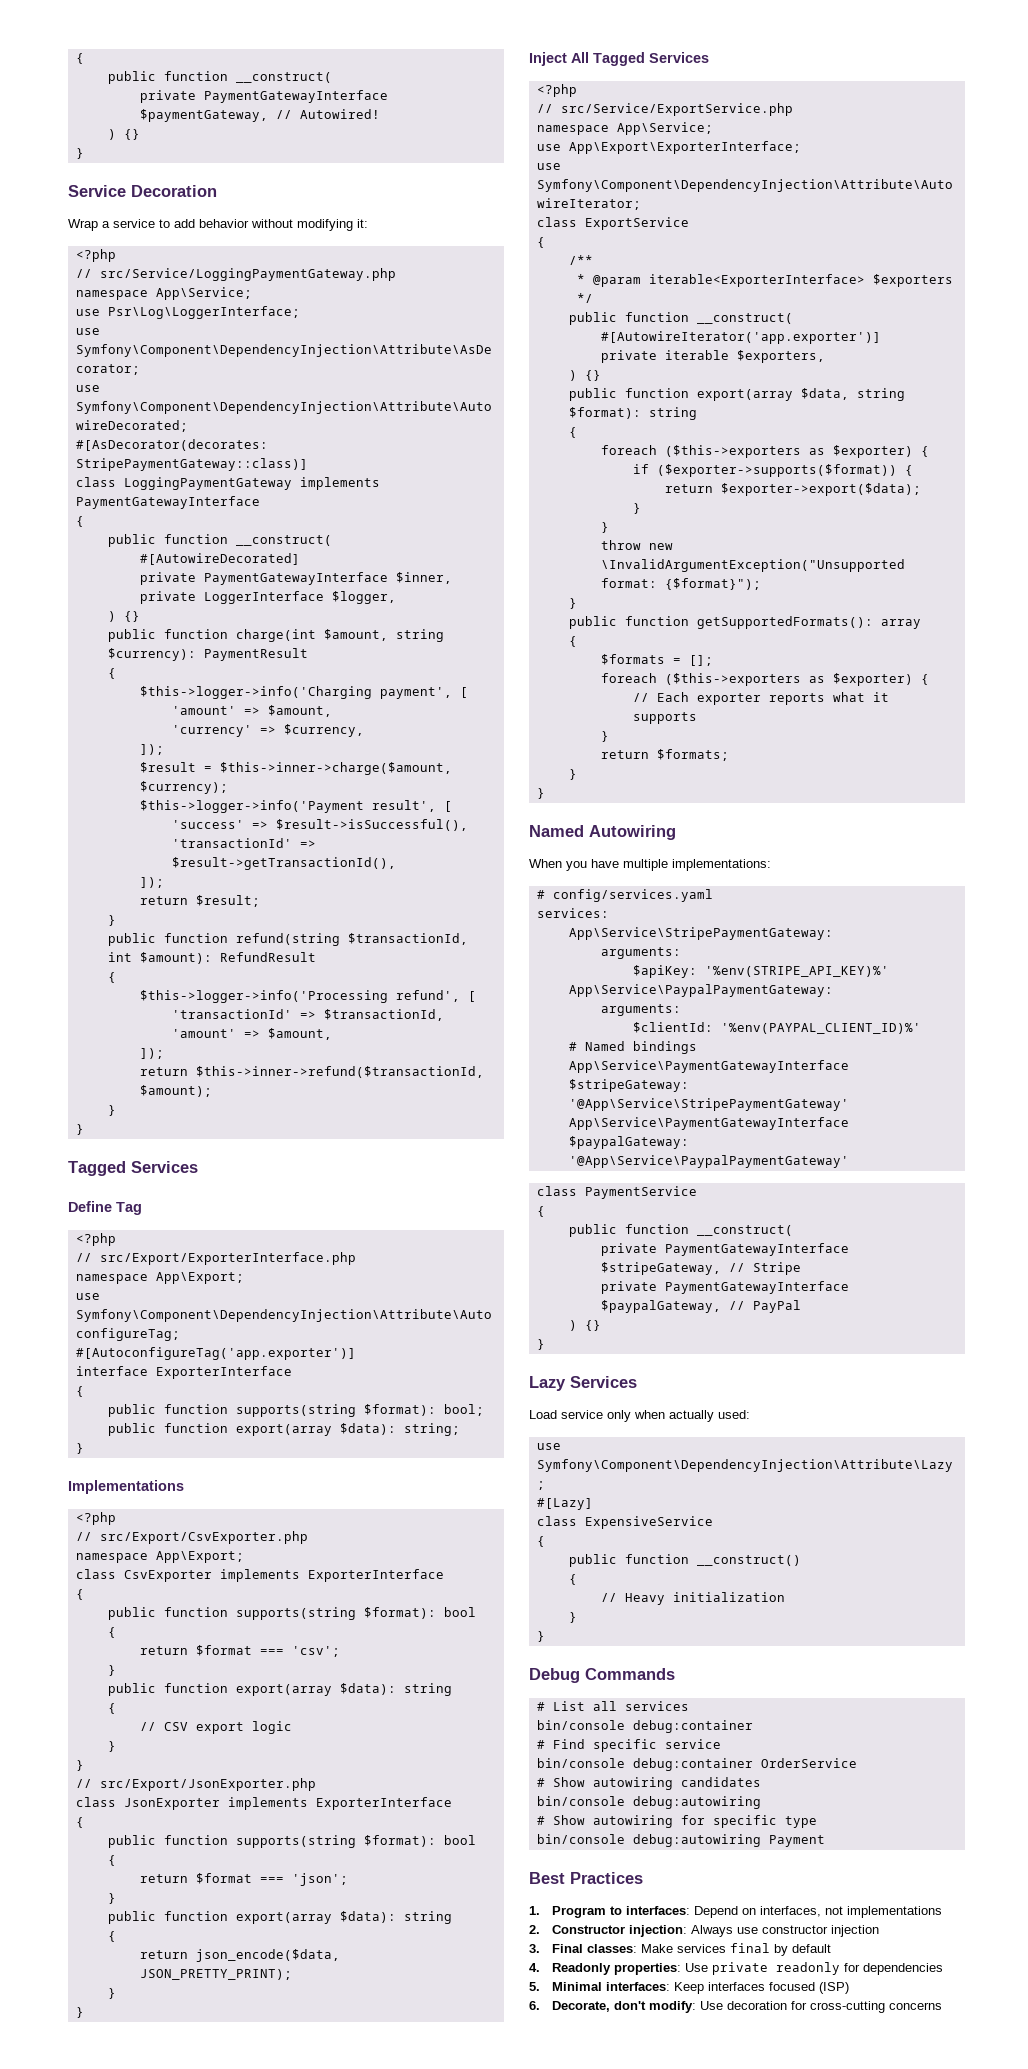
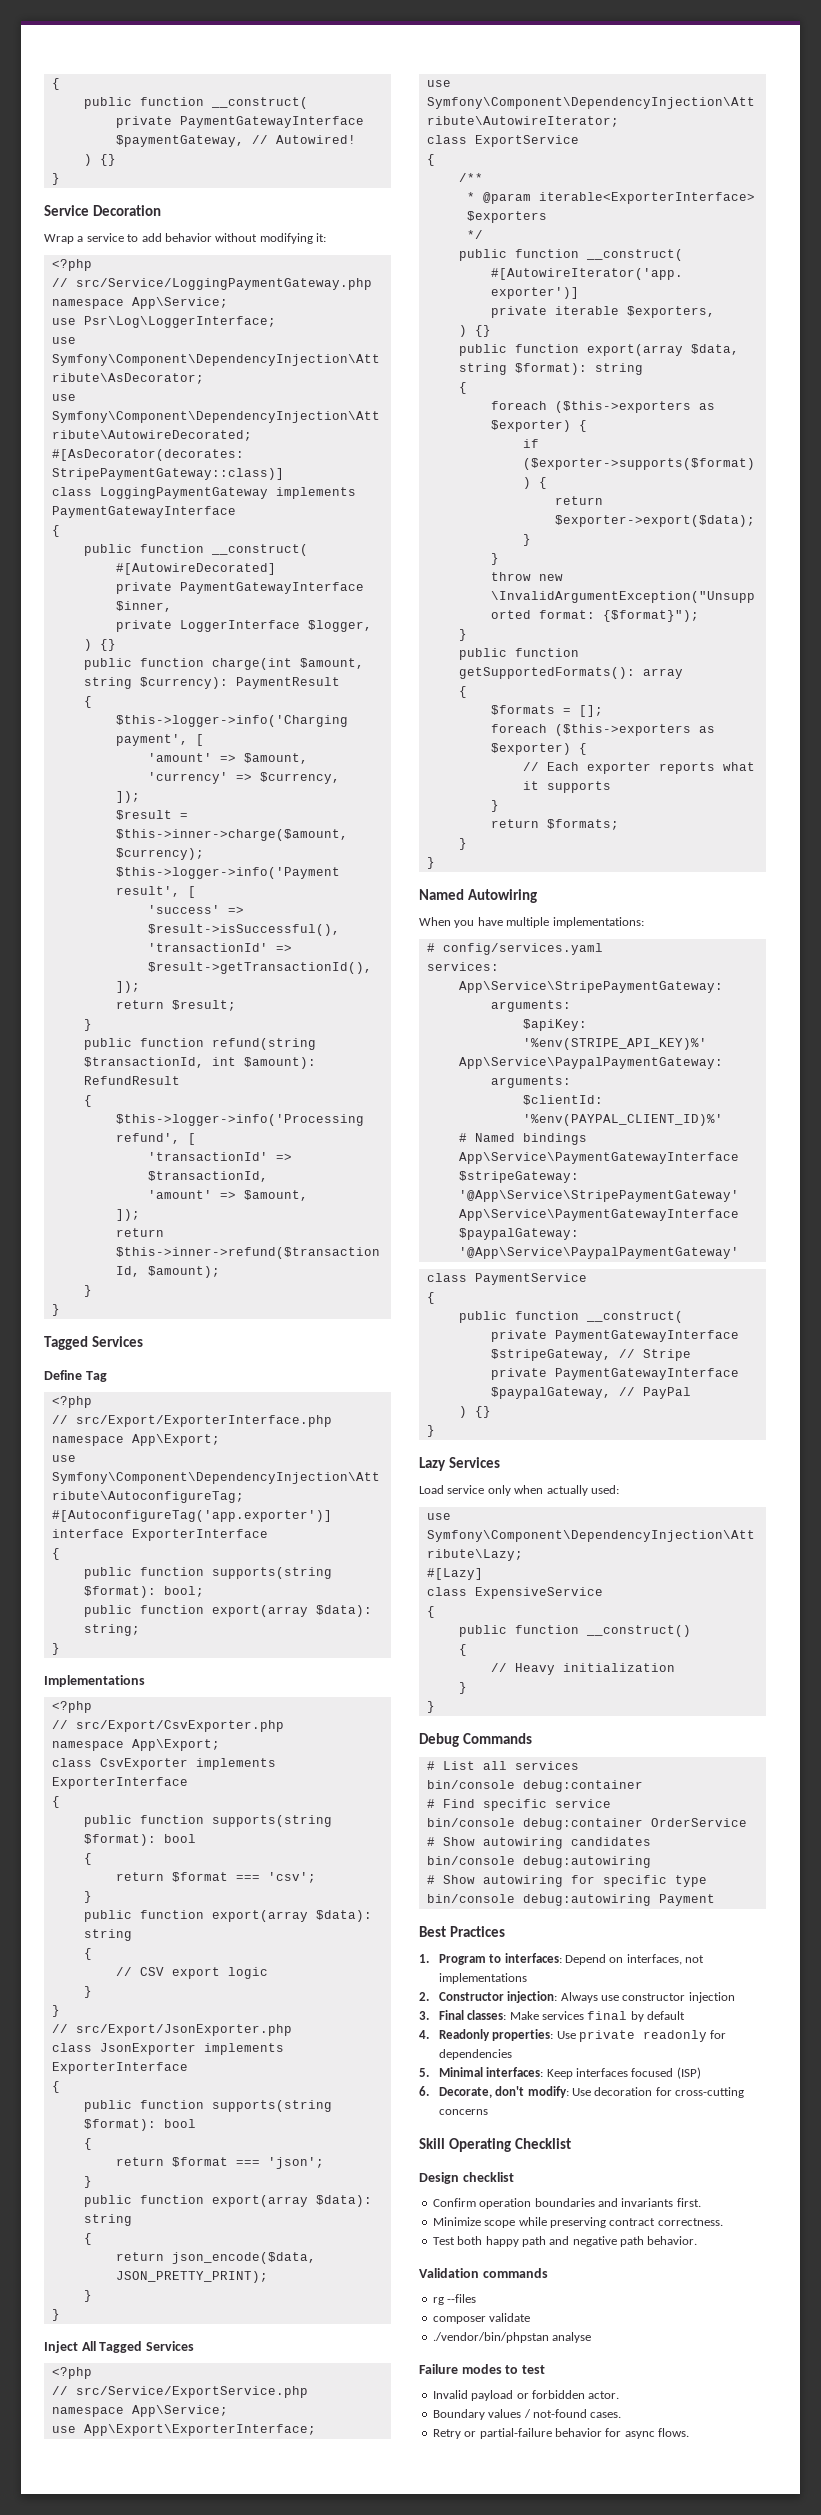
+ Skill Operating Checklist
+ Design checklist
+ Confirm operation boundaries and invariants first.
+ Minimize scope while preserving contract correctness.
+ Test both happy path and negative path behavior.
+ Validation commands
+ rg --files
+ composer validate
+ ./vendor/bin/phpstan analyse
+ Failure modes to test
+ Invalid payload or forbidden actor.
+ Boundary values / not-found cases.
+ Retry or partial-failure behavior for async flows.

